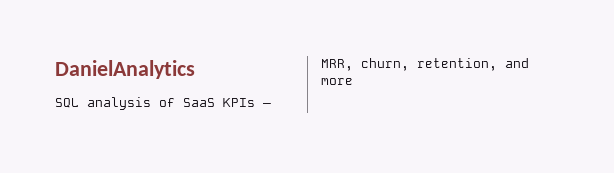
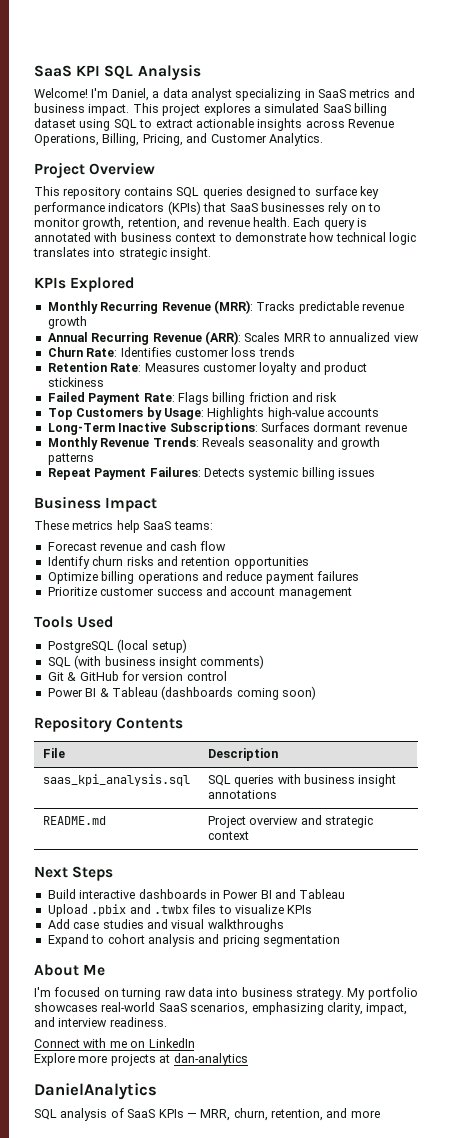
+ SaaS KPI SQL Analysis
+ Welcome! I'm Daniel, a data analyst specializing in SaaS metrics and business impact. This project explores a simulated SaaS billing dataset using SQL to extract actionable insights across Revenue Operations, Billing, Pricing, and Customer Analytics.
+ Project Overview
+ This repository contains SQL queries designed to surface key performance indicators (KPIs) that SaaS businesses rely on to monitor growth, retention, and revenue health. Each query is annotated with business context to demonstrate how technical logic translates into strategic insight.
+ KPIs Explored
+ Monthly Recurring Revenue (MRR): Tracks predictable revenue growth
+ Annual Recurring Revenue (ARR): Scales MRR to annualized view
+ Churn Rate: Identifies customer loss trends
+ Retention Rate: Measures customer loyalty and product stickiness
+ Failed Payment Rate: Flags billing friction and risk
+ Top Customers by Usage: Highlights high-value accounts
+ Long-Term Inactive Subscriptions: Surfaces dormant revenue
+ Monthly Revenue Trends: Reveals seasonality and growth patterns
+ Repeat Payment Failures: Detects systemic billing issues
+ Business Impact
+ These metrics help SaaS teams:
+ Forecast revenue and cash flow
+ Identify churn risks and retention opportunities
+ Optimize billing operations and reduce payment failures
+ Prioritize customer success and account management
+ Tools Used
+ PostgreSQL (local setup)
+ SQL (with business insight comments)
+ Git & GitHub for version control
+ Power BI & Tableau (dashboards coming soon)
+ Repository Contents
+ File | Description
+ saas_kpi_analysis.sql | SQL queries with business insight annotations
+ README.md | Project overview and strategic context
+ Next Steps
+ Build interactive dashboards in Power BI and Tableau
+ Upload .pbix and .twbx files to visualize KPIs
+ Add case studies and visual walkthroughs
+ Expand to cohort analysis and pricing segmentation
+ About Me
+ I'm focused on turning raw data into business strategy. My portfolio showcases real-world SaaS scenarios, emphasizing clarity, impact, and interview readiness.
+ Connect with me on LinkedIn
+ Explore more projects at dan-analytics

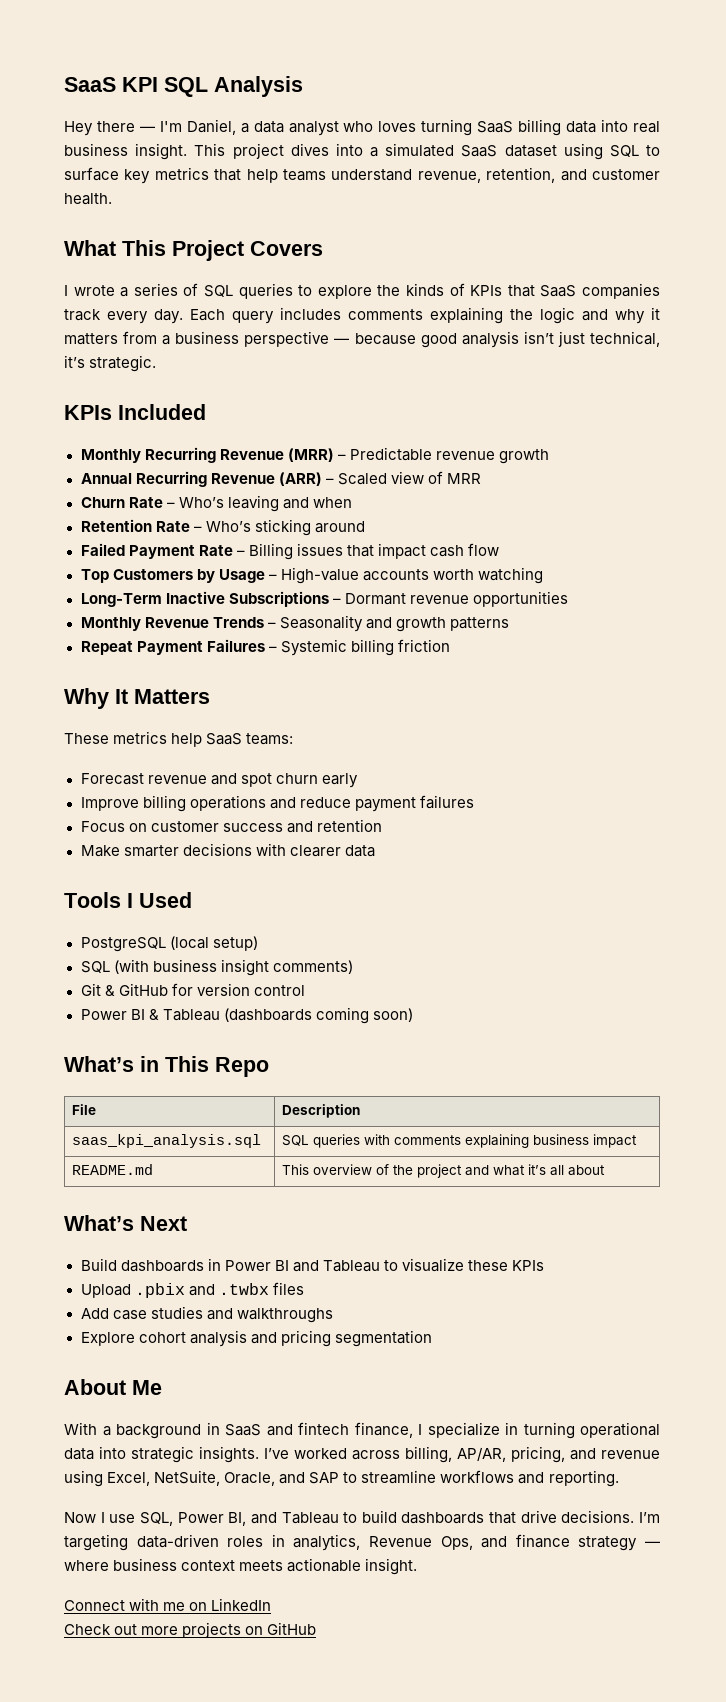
- Welcome! I'm Daniel, a data analyst specializing in SaaS metrics and business impact. This project explores a simulated SaaS billing dataset using SQL to extract actionable insights across Revenue Operations, Billing, Pricing, and Customer Analytics.
- Project Overview
- This repository contains SQL queries designed to surface key performance indicators (KPIs) that SaaS businesses rely on to monitor growth, retention, and revenue health. Each query is annotated with business context to demonstrate how technical logic translates into strategic insight.
- KPIs Explored
+ Hey there — I'm Daniel, a data analyst who loves turning SaaS billing data into real business insight. This project dives into a simulated SaaS dataset using SQL to surface key metrics that help teams understand revenue, retention, and customer health.
+ What This Project Covers
+ I wrote a series of SQL queries to explore the kinds of KPIs that SaaS companies track every day. Each query includes comments explaining the logic and why it matters from a business perspective — because good analysis isn’t just technical, it’s strategic.
+ KPIs Included
- Monthly Recurring Revenue (MRR): Tracks predictable revenue growth
+ Monthly Recurring Revenue (MRR) – Predictable revenue growth
- Annual Recurring Revenue (ARR): Scales MRR to annualized view
- Churn Rate: Identifies customer loss trends
- Retention Rate: Measures customer loyalty and product stickiness
- Failed Payment Rate: Flags billing friction and risk
+ Annual Recurring Revenue (ARR) – Scaled view of MRR
+ Churn Rate – Who’s leaving and when
+ Retention Rate – Who’s sticking around
+ Failed Payment Rate – Billing issues that impact cash flow
- Top Customers by Usage: Highlights high-value accounts
+ Top Customers by Usage – High-value accounts worth watching
- Long-Term Inactive Subscriptions: Surfaces dormant revenue
+ Long-Term Inactive Subscriptions – Dormant revenue opportunities
- Monthly Revenue Trends: Reveals seasonality and growth patterns
+ Monthly Revenue Trends – Seasonality and growth patterns
- Repeat Payment Failures: Detects systemic billing issues
- Business Impact
+ Repeat Payment Failures – Systemic billing friction
+ Why It Matters
- Forecast revenue and cash flow
- Identify churn risks and retention opportunities
- Optimize billing operations and reduce payment failures
+ Forecast revenue and spot churn early
+ Improve billing operations and reduce payment failures
- Prioritize customer success and account management
+ Focus on customer success and retention
+ Make smarter decisions with clearer data
- Tools Used
+ Tools I Used
- Repository Contents
+ What’s in This Repo
- saas_kpi_analysis.sql | SQL queries with business insight annotations
- README.md | Project overview and strategic context
- Next Steps
+ saas_kpi_analysis.sql | SQL queries with comments explaining business impact
+ README.md | This overview of the project and what it’s all about
+ What’s Next
- Build interactive dashboards in Power BI and Tableau
+ Build dashboards in Power BI and Tableau to visualize these KPIs
- Upload .pbix and .twbx files to visualize KPIs
+ Upload .pbix and .twbx files
- Add case studies and visual walkthroughs
+ Add case studies and walkthroughs
- Expand to cohort analysis and pricing segmentation
+ Explore cohort analysis and pricing segmentation
- I'm focused on turning raw data into business strategy. My portfolio showcases real-world SaaS scenarios, emphasizing clarity, impact, and interview readiness.
+ With a background in SaaS and fintech finance, I specialize in turning operational data into strategic insights. I’ve worked across billing, AP/AR, pricing, and revenue using Excel, NetSuite, Oracle, and SAP to streamline workflows and reporting.
+ Now I use SQL, Power BI, and Tableau to build dashboards that drive decisions. I’m targeting data-driven roles in analytics, Revenue Ops, and finance strategy — where business context meets actionable insight.
- Explore more projects at dan-analytics
- DanielAnalytics
- SQL analysis of SaaS KPIs — MRR, churn, retention, and more
+ Check out more projects on GitHub

